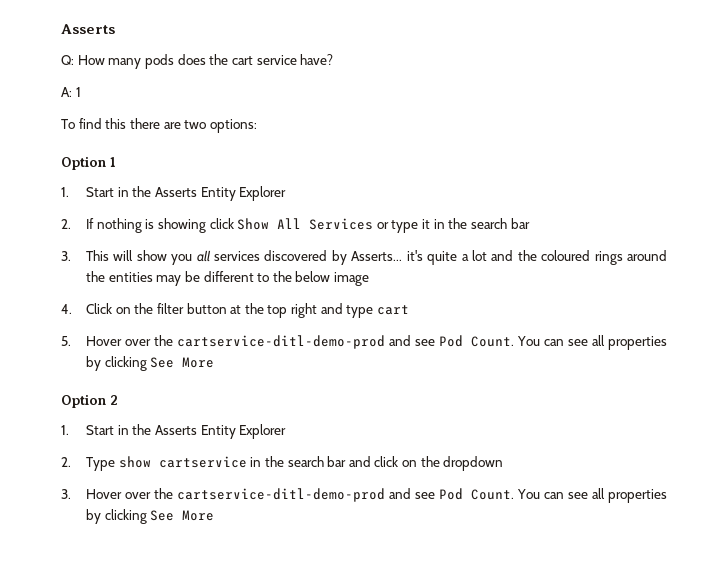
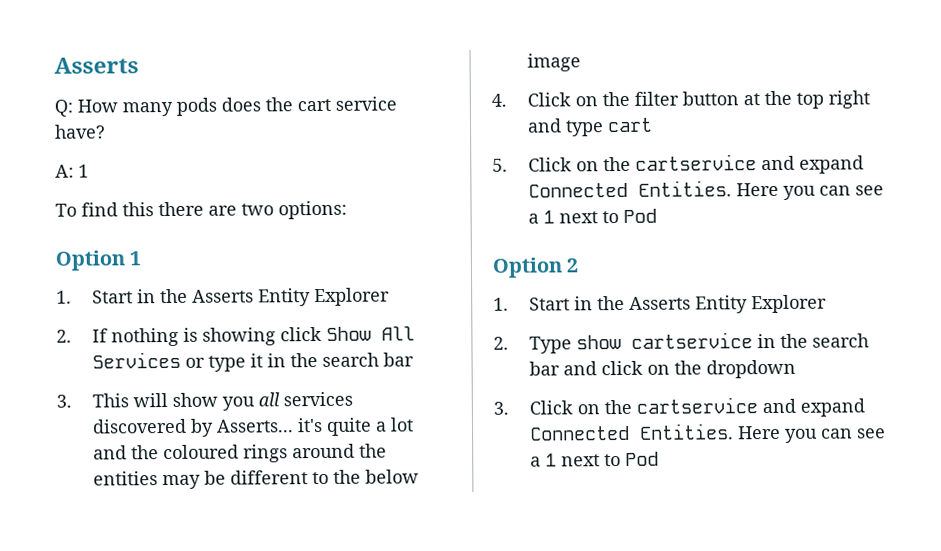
- 5. Hover over the cartservice-ditl-demo-prod and see Pod Count. You can see all properties by clicking See More
+ 5. Click on the cartservice and expand Connected Entities. Here you can see a 1 next to Pod
- 3. Hover over the cartservice-ditl-demo-prod and see Pod Count. You can see all properties by clicking See More
+ 3. Click on the cartservice and expand Connected Entities. Here you can see a 1 next to Pod

